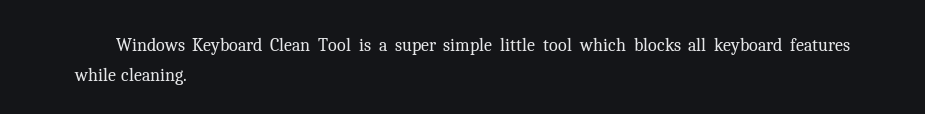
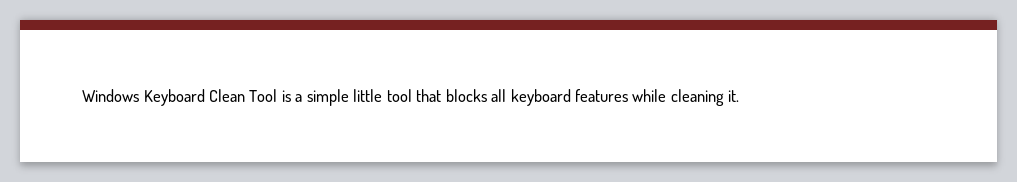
- Windows Keyboard Clean Tool is a super simple little tool which blocks all keyboard features while cleaning.
+ Windows Keyboard Clean Tool is a simple little tool that blocks all keyboard features while cleaning it.

